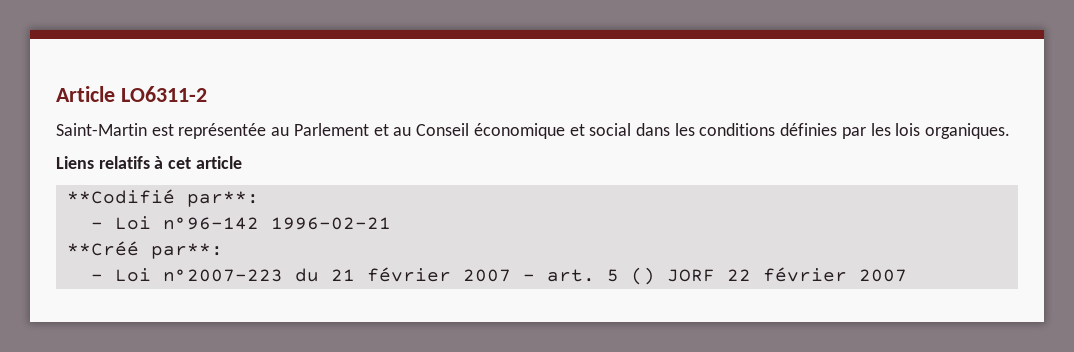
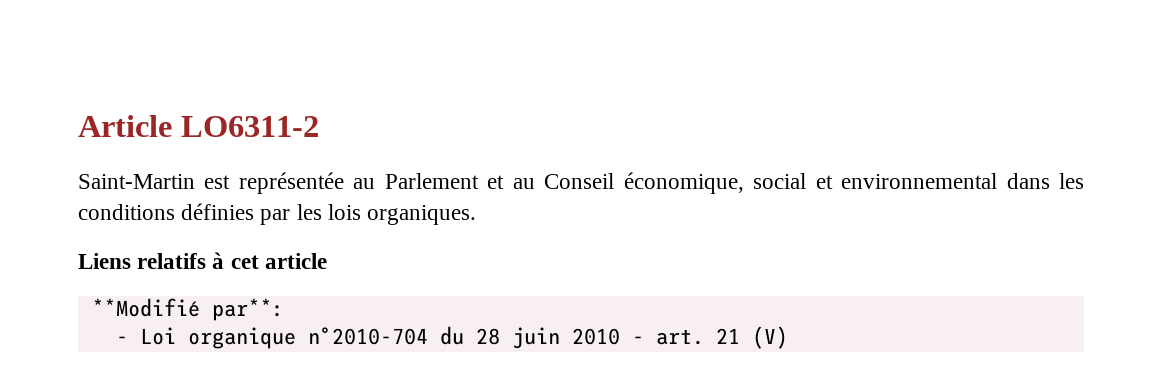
- Saint-Martin est représentée au Parlement et au Conseil économique et social dans les conditions définies par les lois organiques.
+ Saint-Martin est représentée au Parlement et au Conseil économique, social et environnemental dans les conditions définies par les lois organiques.
- **Codifié par**:
- - Loi n°96-142 1996-02-21
- **Créé par**:
- - Loi n°2007-223 du 21 février 2007 - art. 5 () JORF 22 février 2007
+ **Modifié par**:
+ - Loi organique n°2010-704 du 28 juin 2010 - art. 21 (V)

